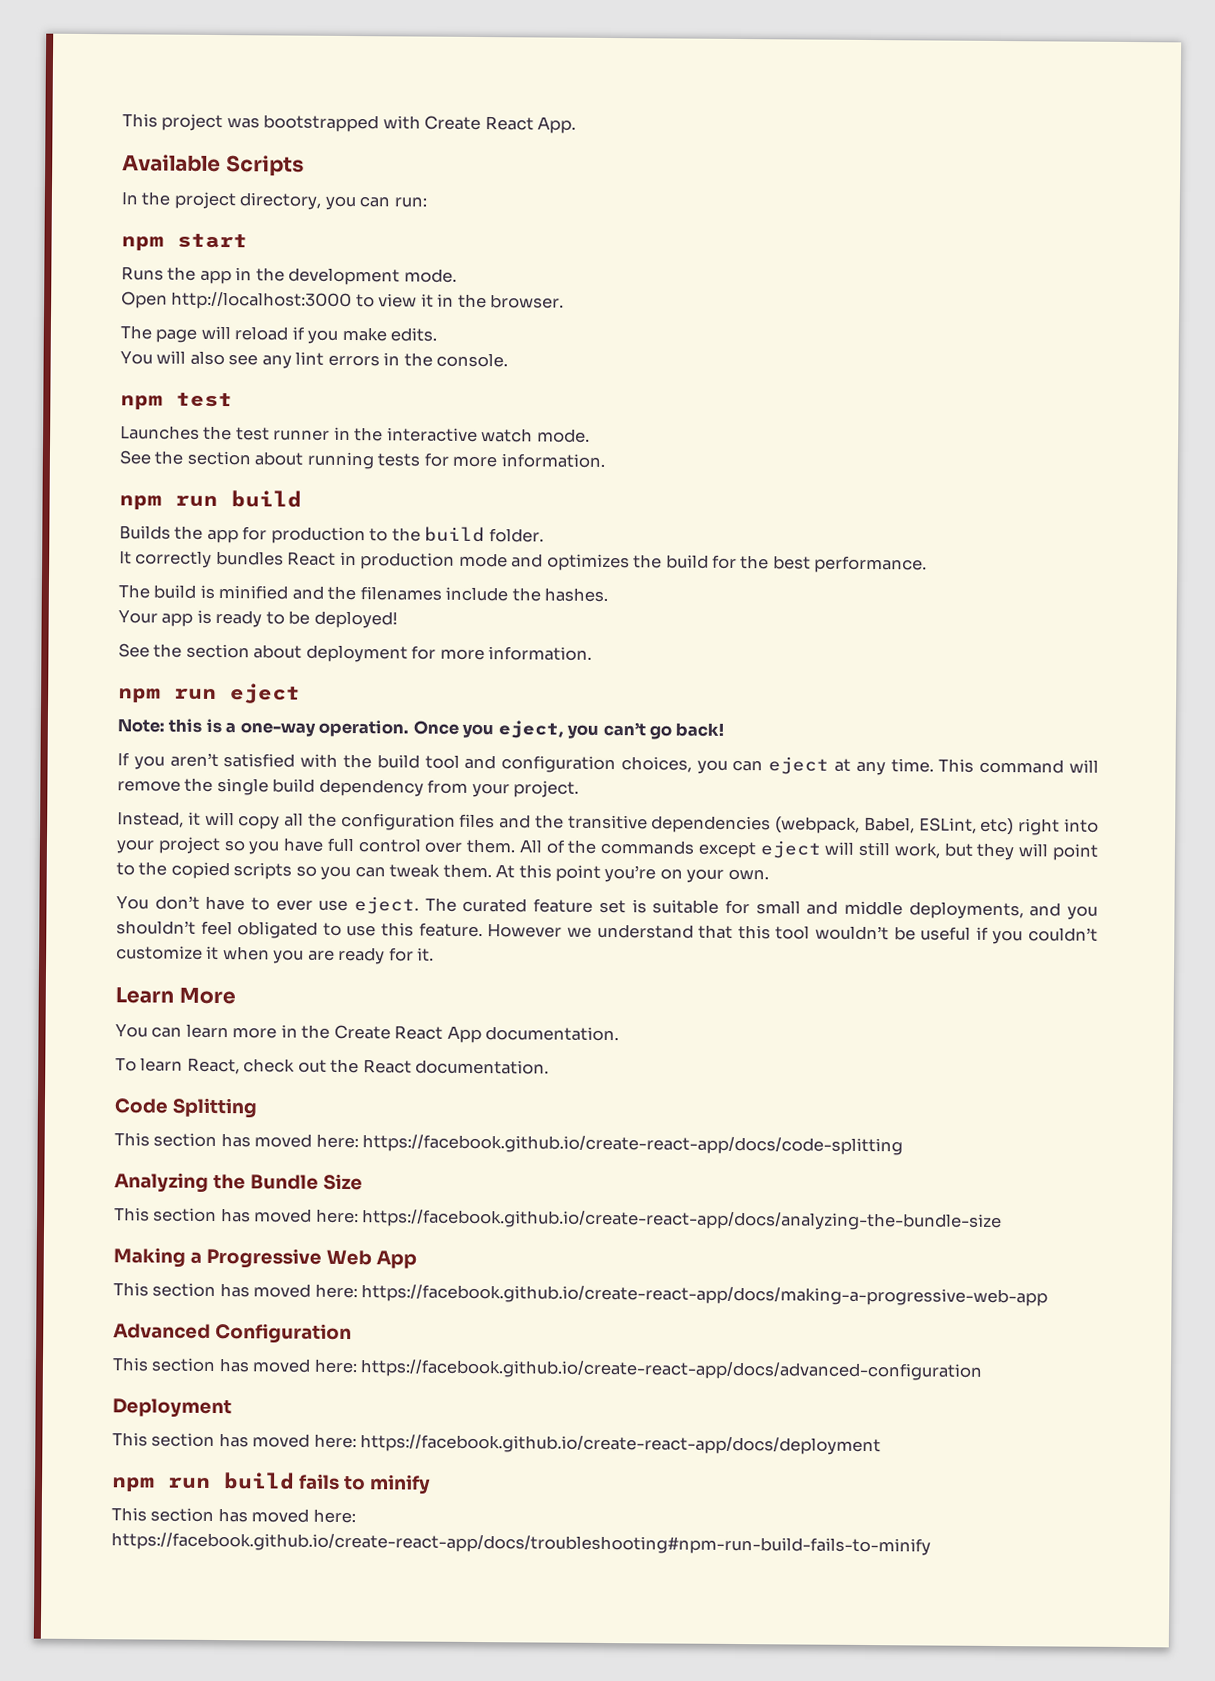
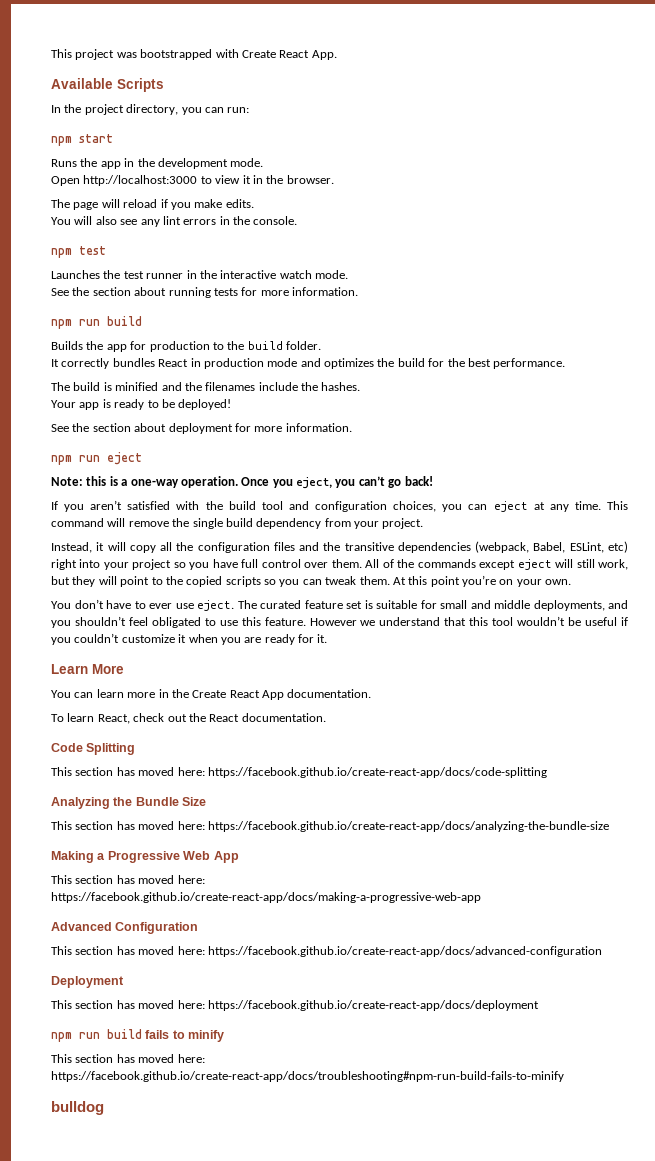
+ bulldog

